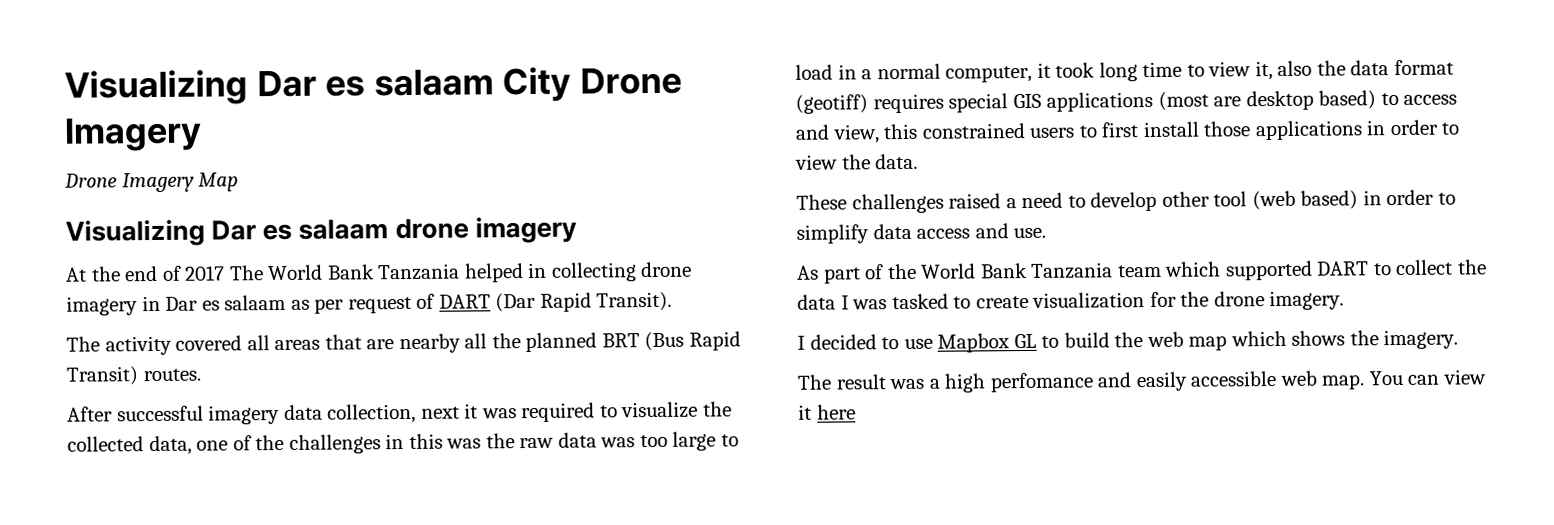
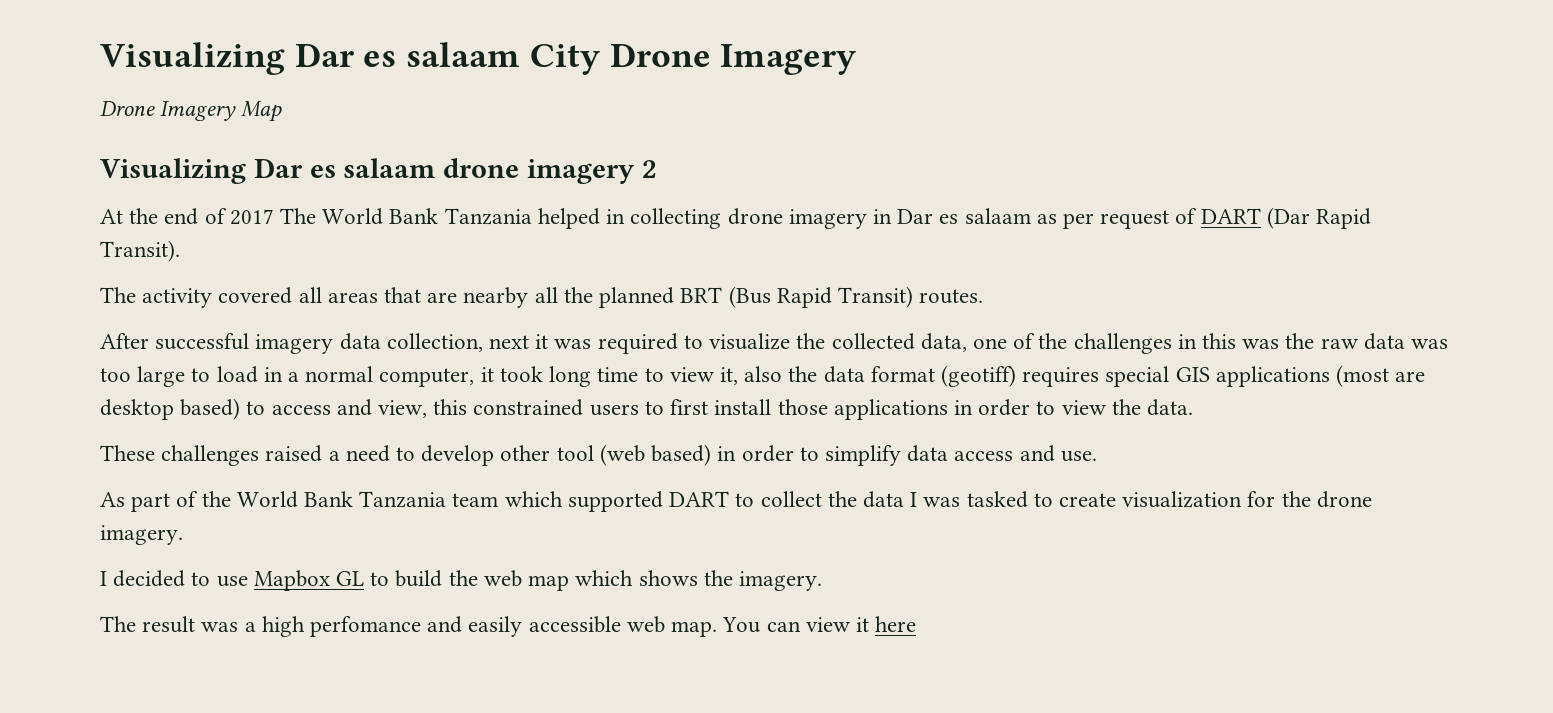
- Visualizing Dar es salaam drone imagery
+ Visualizing Dar es salaam drone imagery 2

